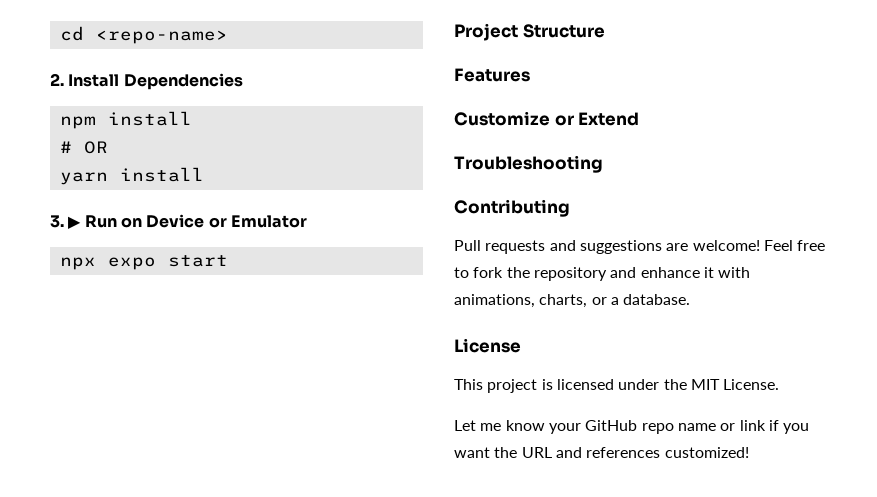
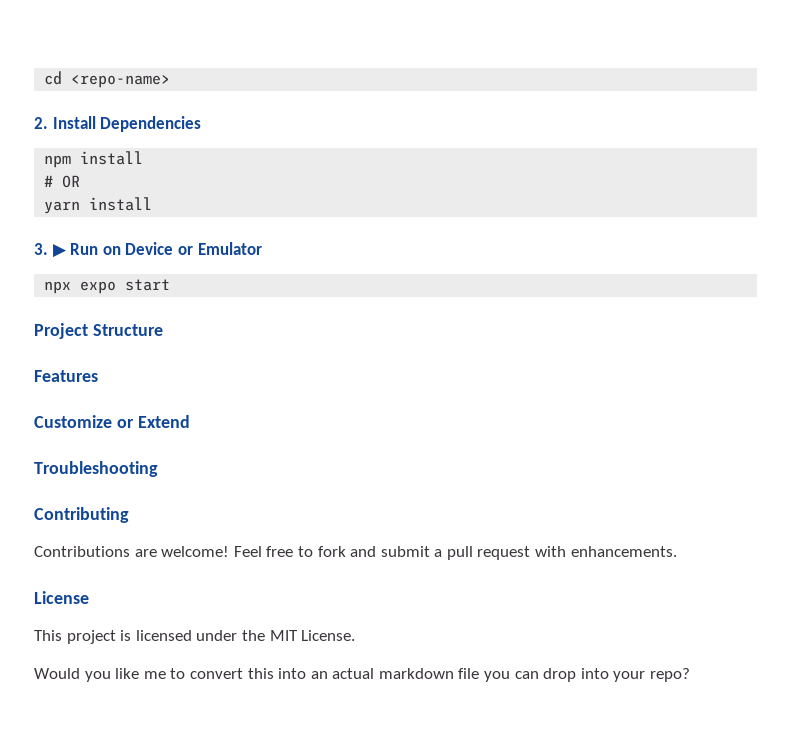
- Pull requests and suggestions are welcome!
+ Contributions are welcome!
- Feel free to fork the repository and enhance it with animations, charts, or a database.
+ Feel free to fork and submit a pull request with enhancements.
- Let me know your GitHub repo name or link if you want the URL and references customized!
+ Would you like me to convert this into an actual markdown file you can drop into your repo?

